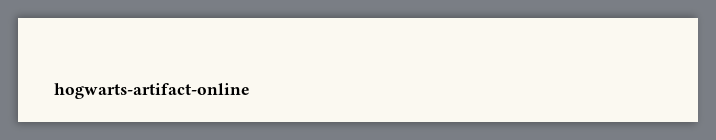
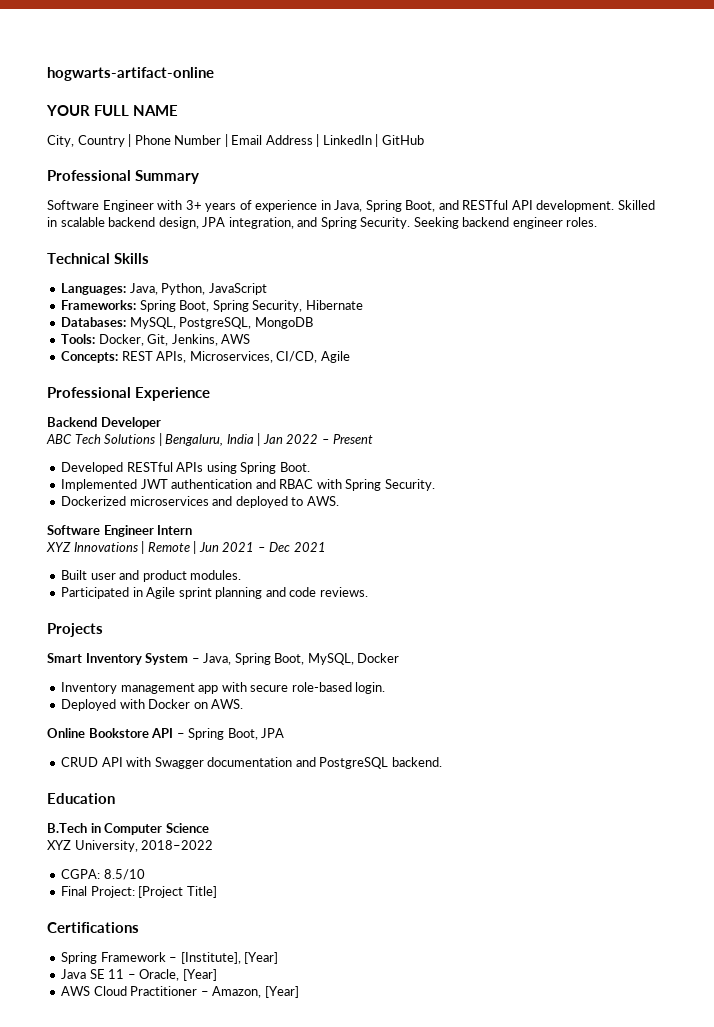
+ YOUR FULL NAME
+ City, Country | Phone Number | Email Address | LinkedIn | GitHub
+ Professional Summary
+ Software Engineer with 3+ years of experience in Java, Spring Boot, and RESTful API development. Skilled in scalable backend design, JPA integration, and Spring Security. Seeking backend engineer roles.
+ Technical Skills
+ Languages: Java, Python, JavaScript
+ Frameworks: Spring Boot, Spring Security, Hibernate
+ Databases: MySQL, PostgreSQL, MongoDB
+ Tools: Docker, Git, Jenkins, AWS
+ Concepts: REST APIs, Microservices, CI/CD, Agile
+ Professional Experience
+ Backend Developer
+ ABC Tech Solutions | Bengaluru, India | Jan 2022 – Present
+ Developed RESTful APIs using Spring Boot.
+ Implemented JWT authentication and RBAC with Spring Security.
+ Dockerized microservices and deployed to AWS.
+ Software Engineer Intern
+ XYZ Innovations | Remote | Jun 2021 – Dec 2021
+ Built user and product modules.
+ Participated in Agile sprint planning and code reviews.
+ Projects
+ Smart Inventory System – Java, Spring Boot, MySQL, Docker
+ Inventory management app with secure role-based login.
+ Deployed with Docker on AWS.
+ Online Bookstore API – Spring Boot, JPA
+ CRUD API with Swagger documentation and PostgreSQL backend.
+ Education
+ B.Tech in Computer Science
+ XYZ University, 2018–2022
+ CGPA: 8.5/10
+ Final Project: [Project Title]
+ Certifications
+ Spring Framework – [Institute], [Year]
+ Java SE 11 – Oracle, [Year]
+ AWS Cloud Practitioner – Amazon, [Year]

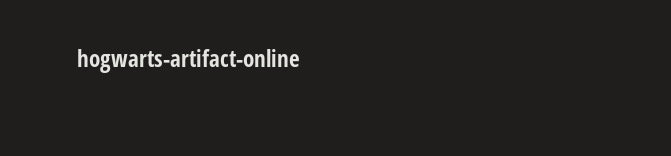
- YOUR FULL NAME
- City, Country | Phone Number | Email Address | LinkedIn | GitHub
- Professional Summary
- Software Engineer with 3+ years of experience in Java, Spring Boot, and RESTful API development. Skilled in scalable backend design, JPA integration, and Spring Security. Seeking backend engineer roles.
- Technical Skills
- Languages: Java, Python, JavaScript
- Frameworks: Spring Boot, Spring Security, Hibernate
- Databases: MySQL, PostgreSQL, MongoDB
- Tools: Docker, Git, Jenkins, AWS
- Concepts: REST APIs, Microservices, CI/CD, Agile
- Professional Experience
- Backend Developer
- ABC Tech Solutions | Bengaluru, India | Jan 2022 – Present
- Developed RESTful APIs using Spring Boot.
- Implemented JWT authentication and RBAC with Spring Security.
- Dockerized microservices and deployed to AWS.
- Software Engineer Intern
- XYZ Innovations | Remote | Jun 2021 – Dec 2021
- Built user and product modules.
- Participated in Agile sprint planning and code reviews.
- Projects
- Smart Inventory System – Java, Spring Boot, MySQL, Docker
- Inventory management app with secure role-based login.
- Deployed with Docker on AWS.
- Online Bookstore API – Spring Boot, JPA
- CRUD API with Swagger documentation and PostgreSQL backend.
- Education
- B.Tech in Computer Science
- XYZ University, 2018–2022
- CGPA: 8.5/10
- Final Project: [Project Title]
- Certifications
- Spring Framework – [Institute], [Year]
- Java SE 11 – Oracle, [Year]
- AWS Cloud Practitioner – Amazon, [Year]

